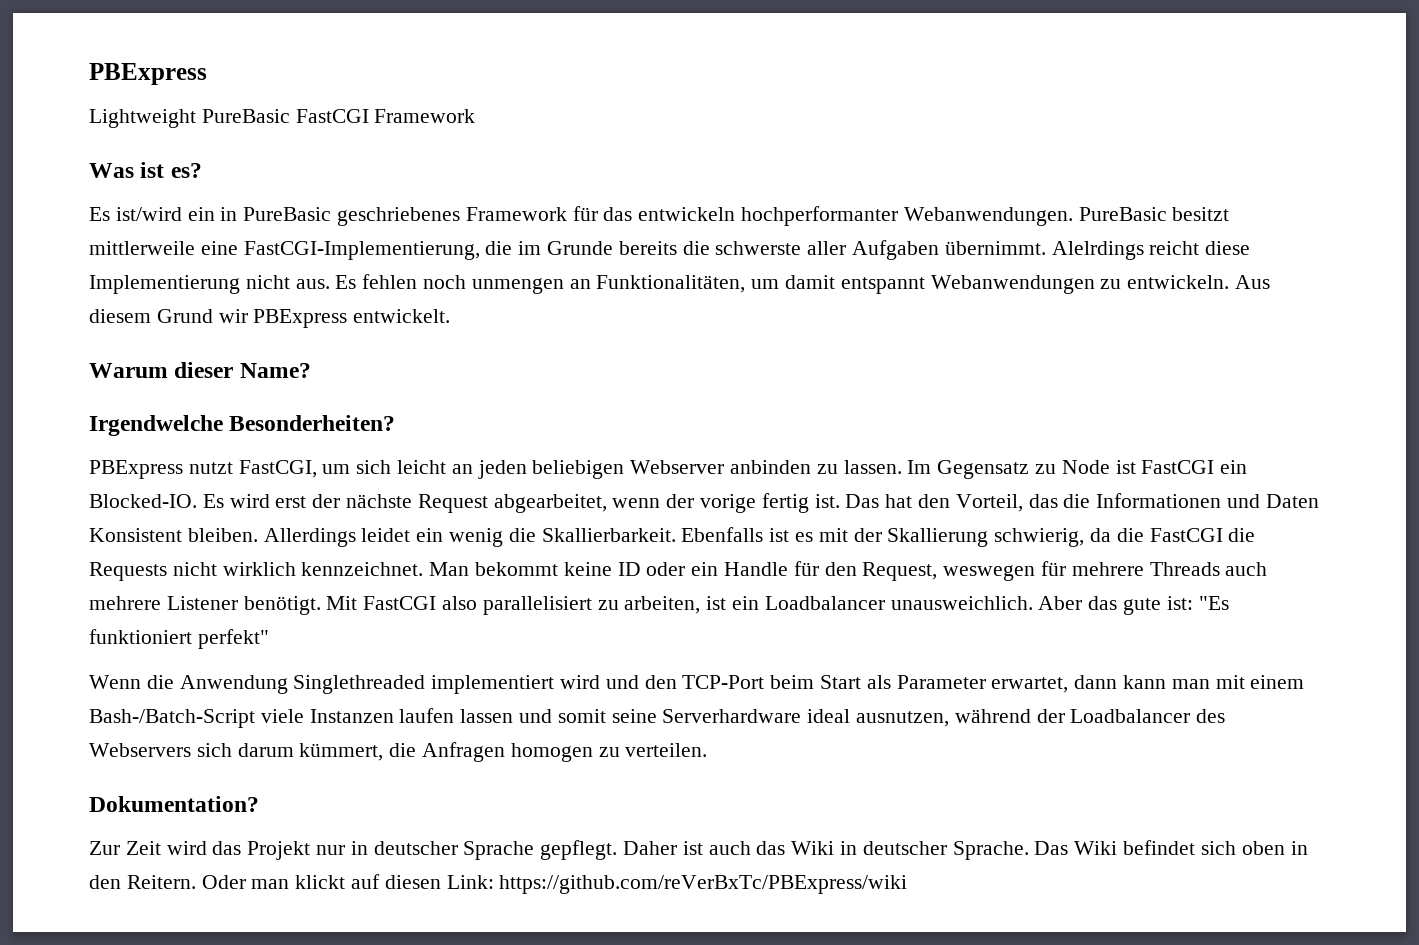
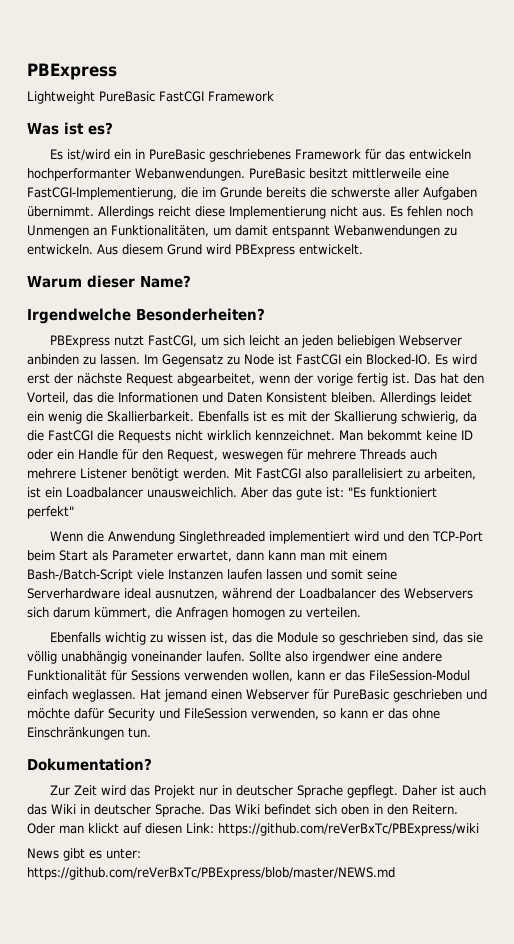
- Alelrdings reicht diese Implementierung nicht aus.
+ Allerdings reicht diese Implementierung nicht aus.
- Es fehlen noch unmengen an Funktionalitäten, um damit entspannt Webanwendungen zu entwickeln.
+ Es fehlen noch Unmengen an Funktionalitäten, um damit entspannt Webanwendungen zu entwickeln.
- Aus diesem Grund wir PBExpress entwickelt.
+ Aus diesem Grund wird PBExpress entwickelt.
- Man bekommt keine ID oder ein Handle für den Request, weswegen für mehrere Threads auch mehrere Listener benötigt.
+ Man bekommt keine ID oder ein Handle für den Request, weswegen für mehrere Threads auch mehrere Listener benötigt werden.
+ Ebenfalls wichtig zu wissen ist, das die Module so geschrieben sind, das sie völlig unabhängig voneinander laufen. Sollte also irgendwer eine andere Funktionalität für Sessions verwenden wollen, kann er das FileSession-Modul einfach weglassen. Hat jemand einen Webserver für PureBasic geschrieben und möchte dafür Security und FileSession verwenden, so kann er das ohne Einschränkungen tun.
+ News gibt es unter: https://github.com/reVerBxTc/PBExpress/blob/master/NEWS.md

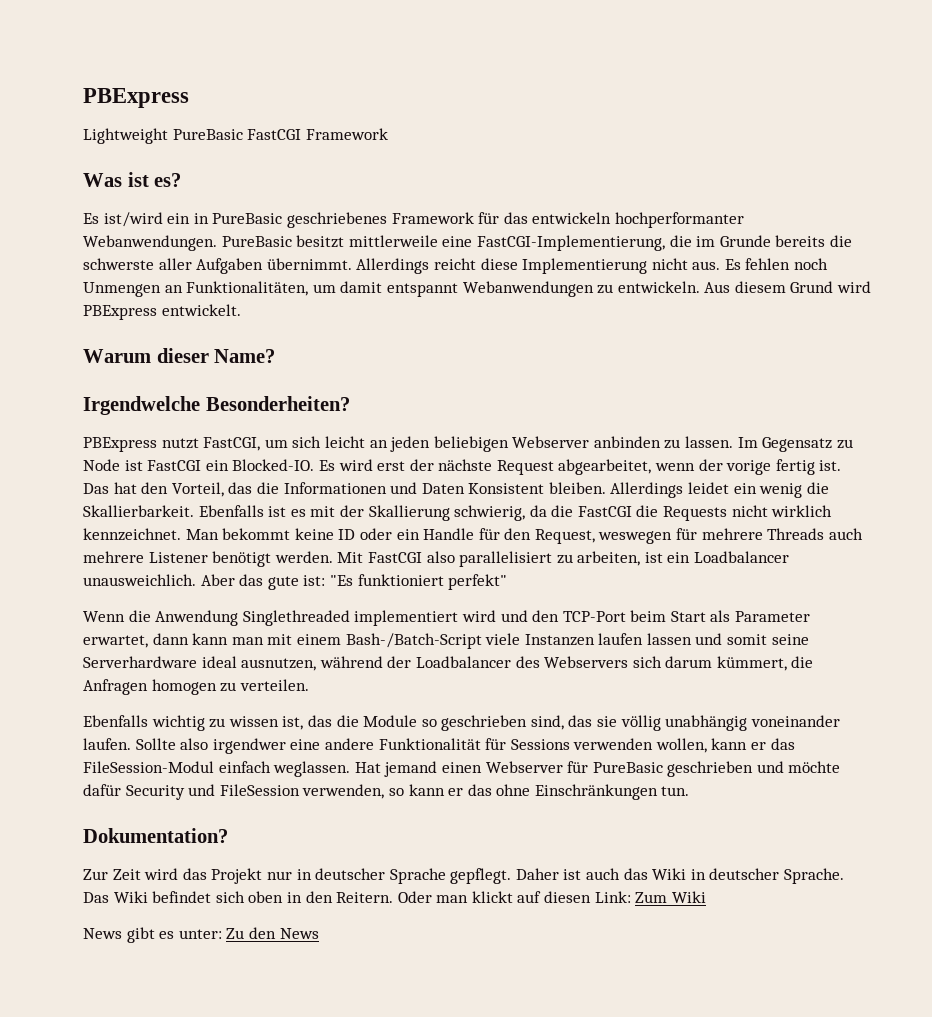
- Oder man klickt auf diesen Link: https://github.com/reVerBxTc/PBExpress/wiki
+ Oder man klickt auf diesen Link: Zum Wiki
- News gibt es unter: https://github.com/reVerBxTc/PBExpress/blob/master/NEWS.md
+ News gibt es unter: Zu den News

